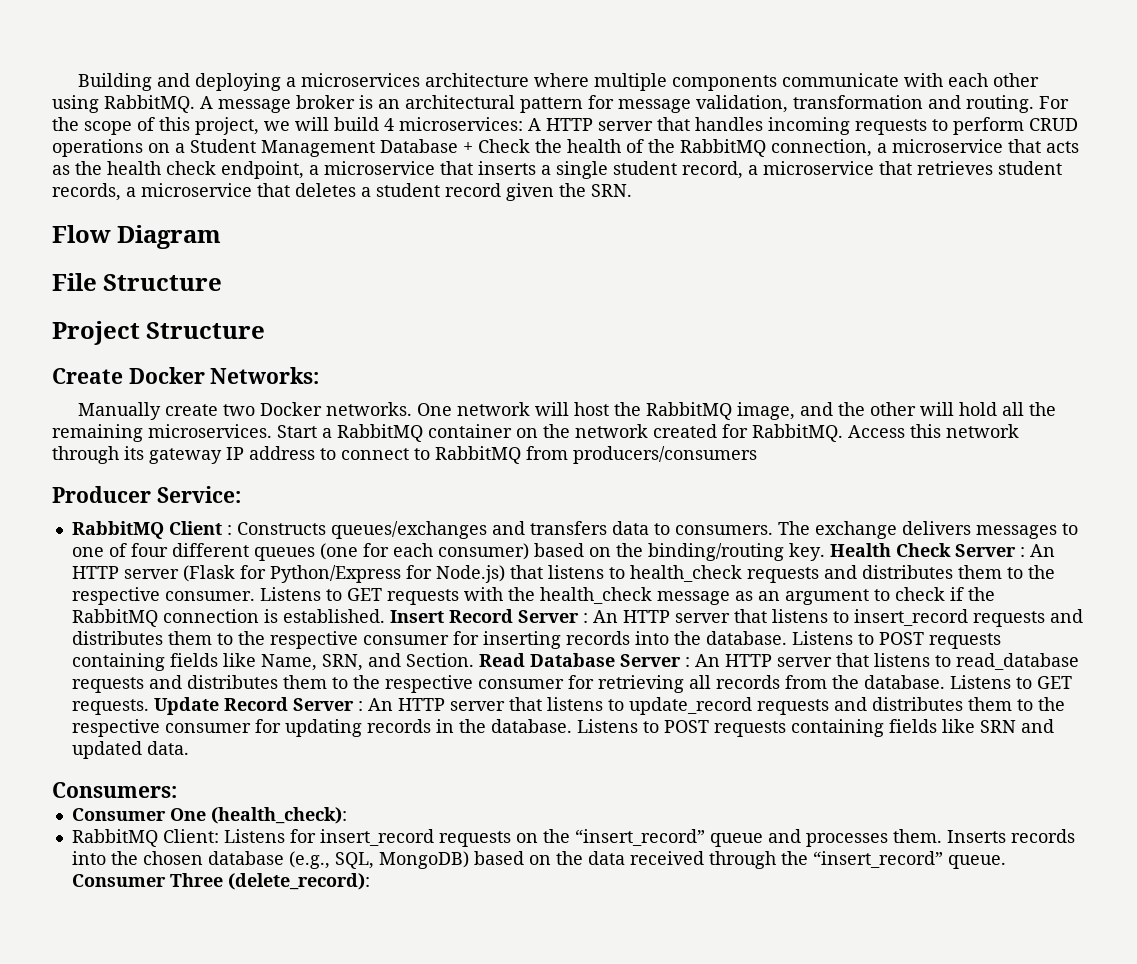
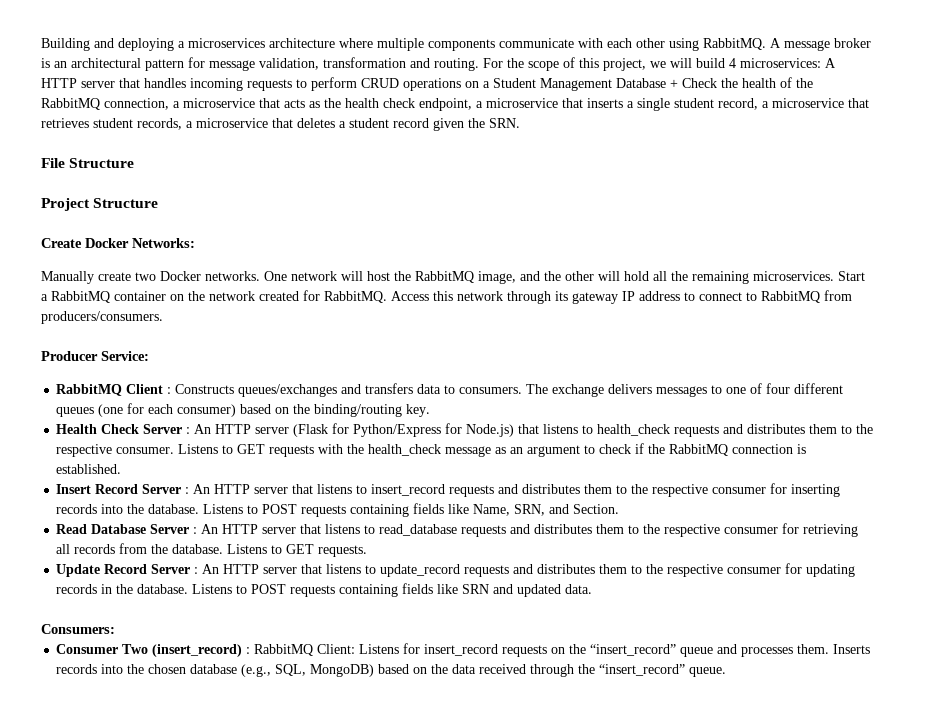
- Flow Diagram
- Access this network through its gateway IP address to connect to RabbitMQ from producers/consumers
+ Access this network through its gateway IP address to connect to RabbitMQ from producers/consumers.
- The exchange delivers messages to one of four different queues (one for each consumer) based on the binding/routing key. Health Check Server : An HTTP server (Flask for Python/Express for Node.js) that listens to health_check requests and distributes them to the respective consumer.
+ The exchange delivers messages to one of four different queues (one for each consumer) based on the binding/routing key.
+ Health Check Server : An HTTP server (Flask for Python/Express for Node.js) that listens to health_check requests and distributes them to the respective consumer.
- Listens to GET requests with the health_check message as an argument to check if the RabbitMQ connection is established. Insert Record Server : An HTTP server that listens to insert_record requests and distributes them to the respective consumer for inserting records into the database.
+ Listens to GET requests with the health_check message as an argument to check if the RabbitMQ connection is established.
+ Insert Record Server : An HTTP server that listens to insert_record requests and distributes them to the respective consumer for inserting records into the database.
- Listens to POST requests containing fields like Name, SRN, and Section. Read Database Server : An HTTP server that listens to read_database requests and distributes them to the respective consumer for retrieving all records from the database.
+ Listens to POST requests containing fields like Name, SRN, and Section.
+ Read Database Server : An HTTP server that listens to read_database requests and distributes them to the respective consumer for retrieving all records from the database.
- Listens to GET requests. Update Record Server : An HTTP server that listens to update_record requests and distributes them to the respective consumer for updating records in the database.
+ Listens to GET requests.
+ Update Record Server : An HTTP server that listens to update_record requests and distributes them to the respective consumer for updating records in the database.
- Consumer One (health_check):
- RabbitMQ Client: Listens for insert_record requests on the “insert_record” queue and processes them.
+ Consumer Two (insert_record) : RabbitMQ Client: Listens for insert_record requests on the “insert_record” queue and processes them.
- Consumer Three (delete_record):

